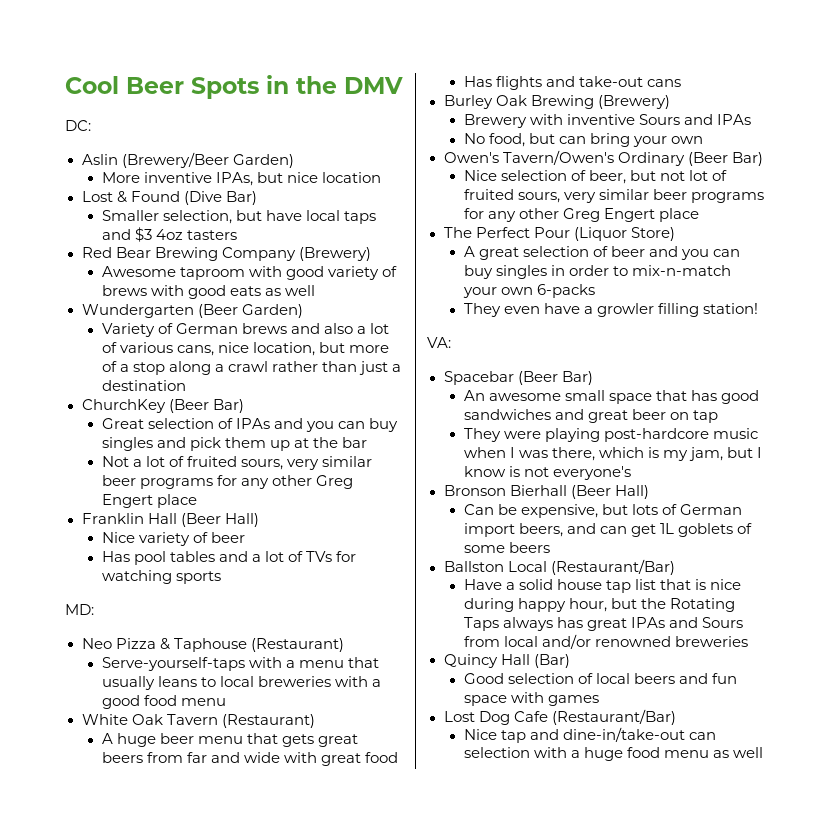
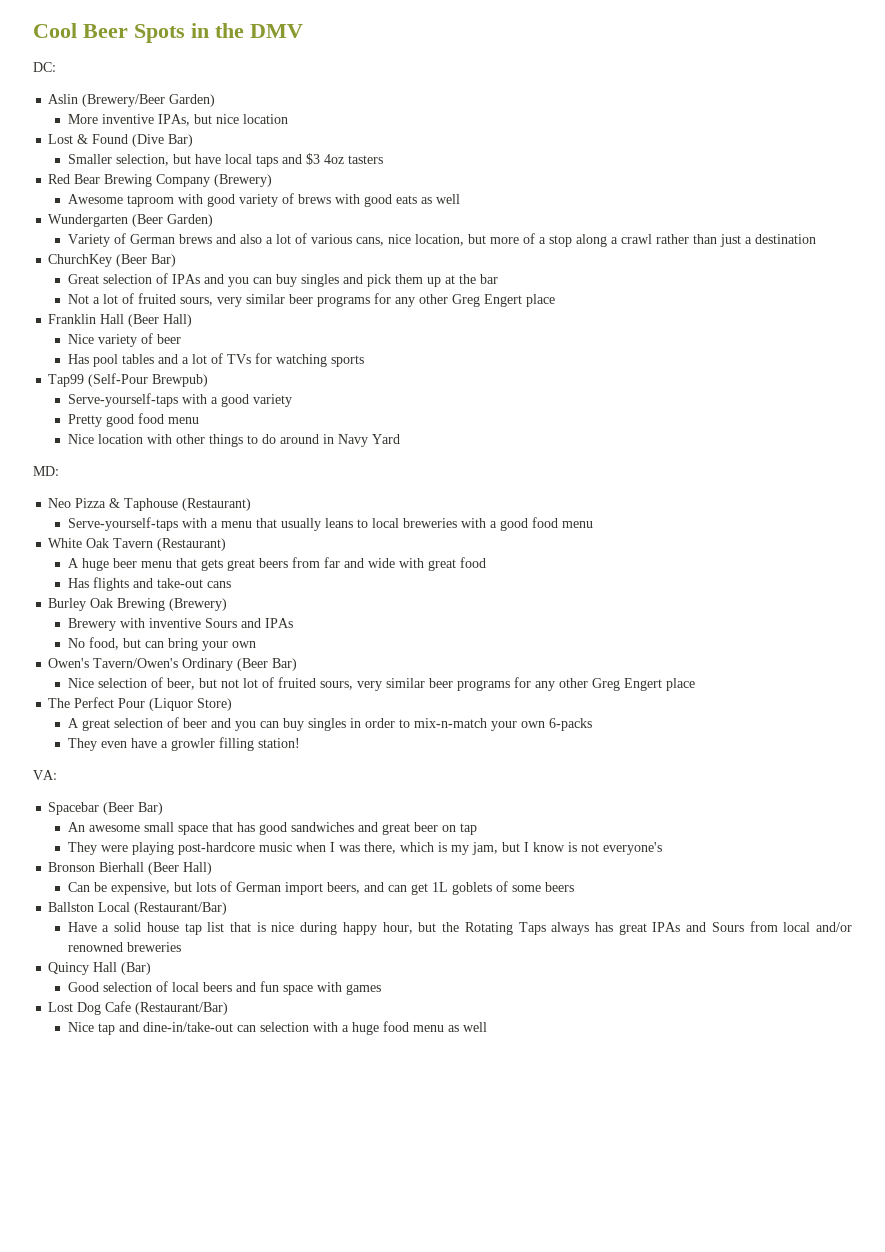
+ Tap99 (Self-Pour Brewpub)
+ Serve-yourself-taps with a good variety
+ Pretty good food menu
+ Nice location with other things to do around in Navy Yard

